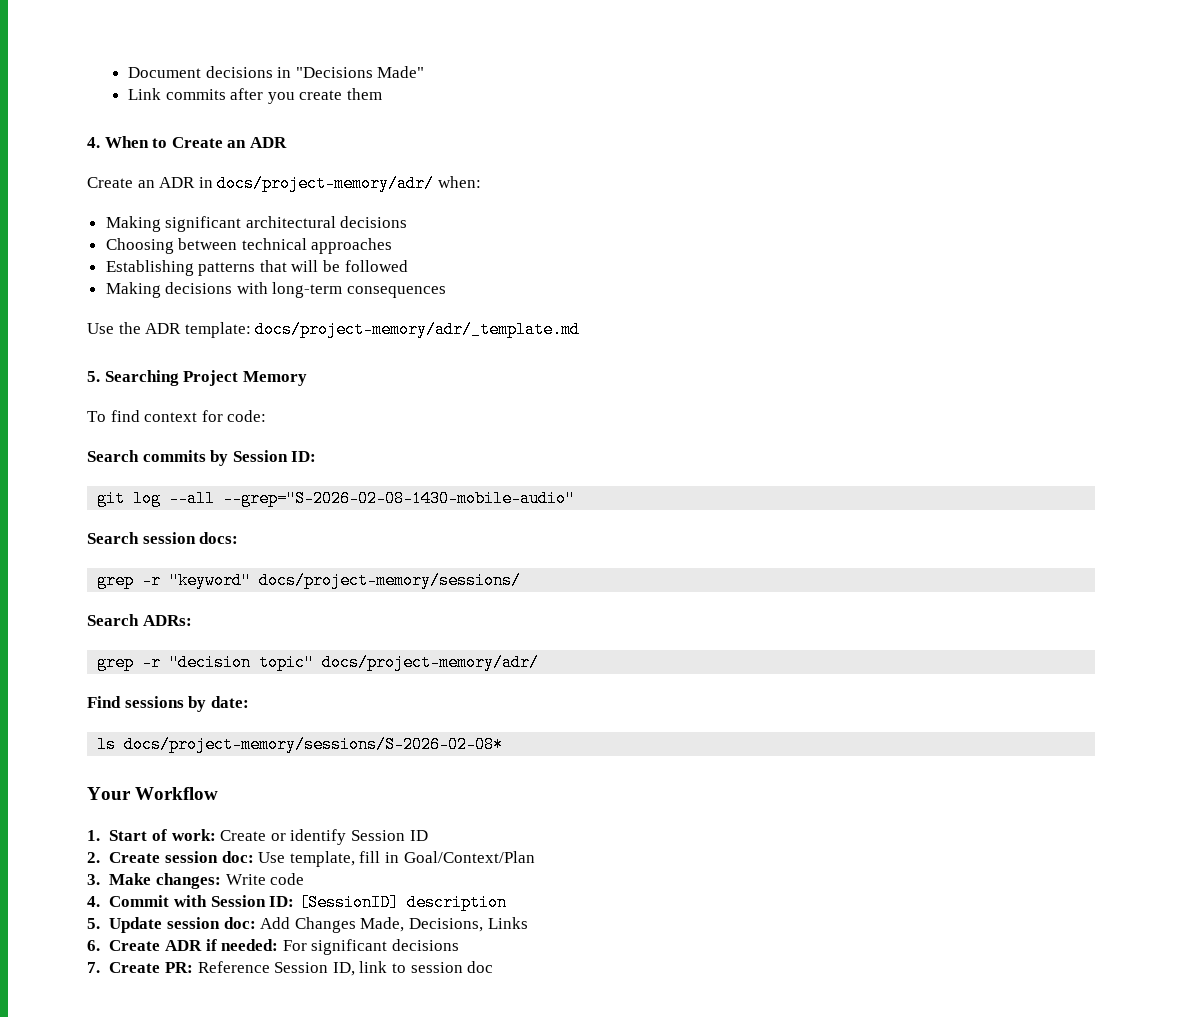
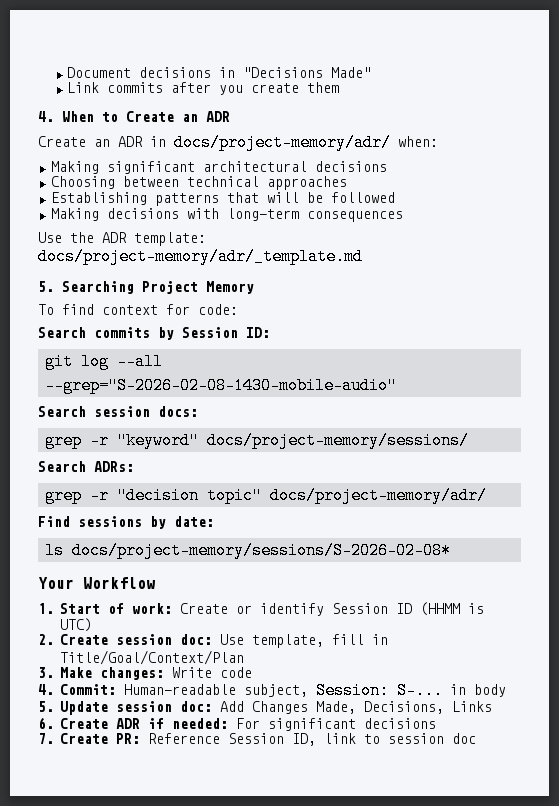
- 1. Start of work: Create or identify Session ID
+ 1. Start of work: Create or identify Session ID (HHMM is UTC)
- 2. Create session doc: Use template, fill in Goal/Context/Plan
+ 2. Create session doc: Use template, fill in Title/Goal/Context/Plan
- 4. Commit with Session ID: [SessionID] description
+ 4. Commit: Human-readable subject, Session: S-... in body

